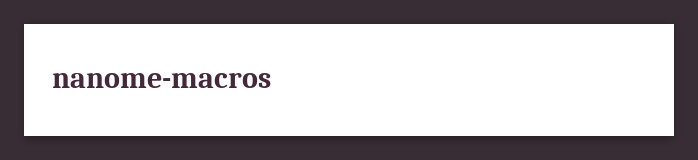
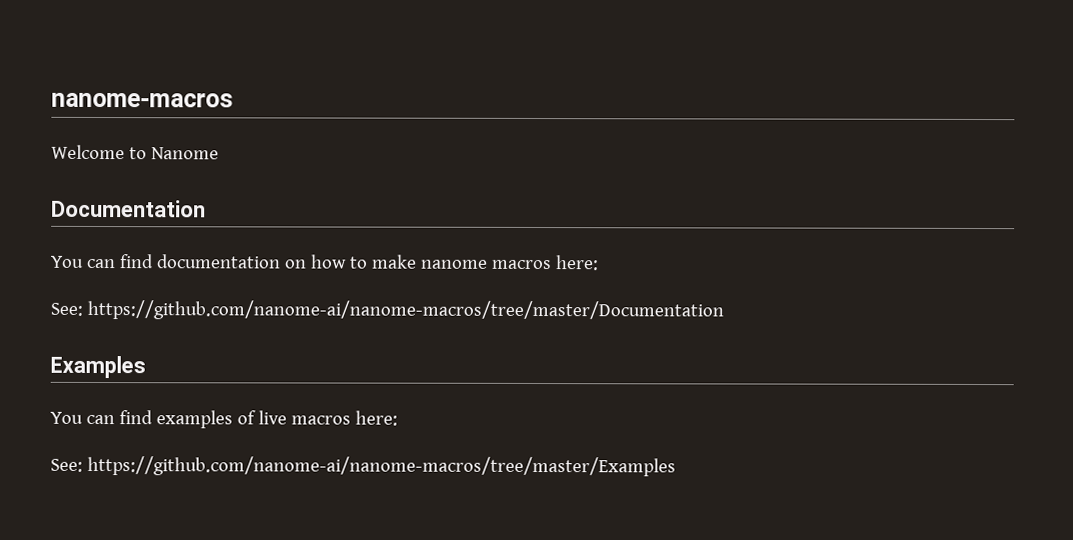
+ Welcome to Nanome
+ Documentation
+ You can find documentation on how to make nanome macros here:
+ See: https://github.com/nanome-ai/nanome-macros/tree/master/Documentation
+ Examples
+ You can find examples of live macros here:
+ See: https://github.com/nanome-ai/nanome-macros/tree/master/Examples

